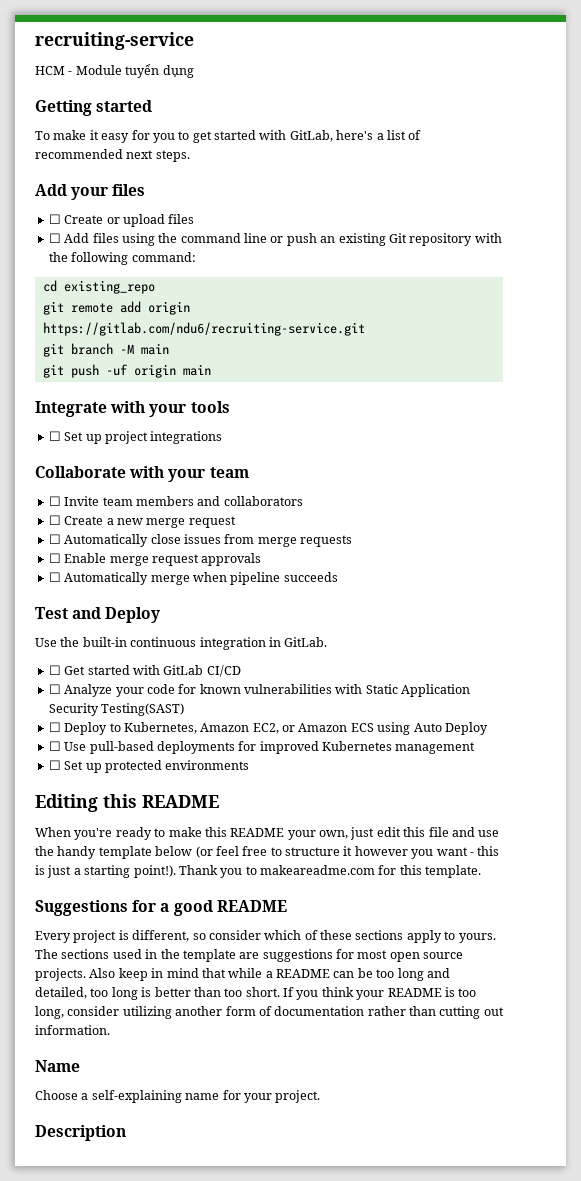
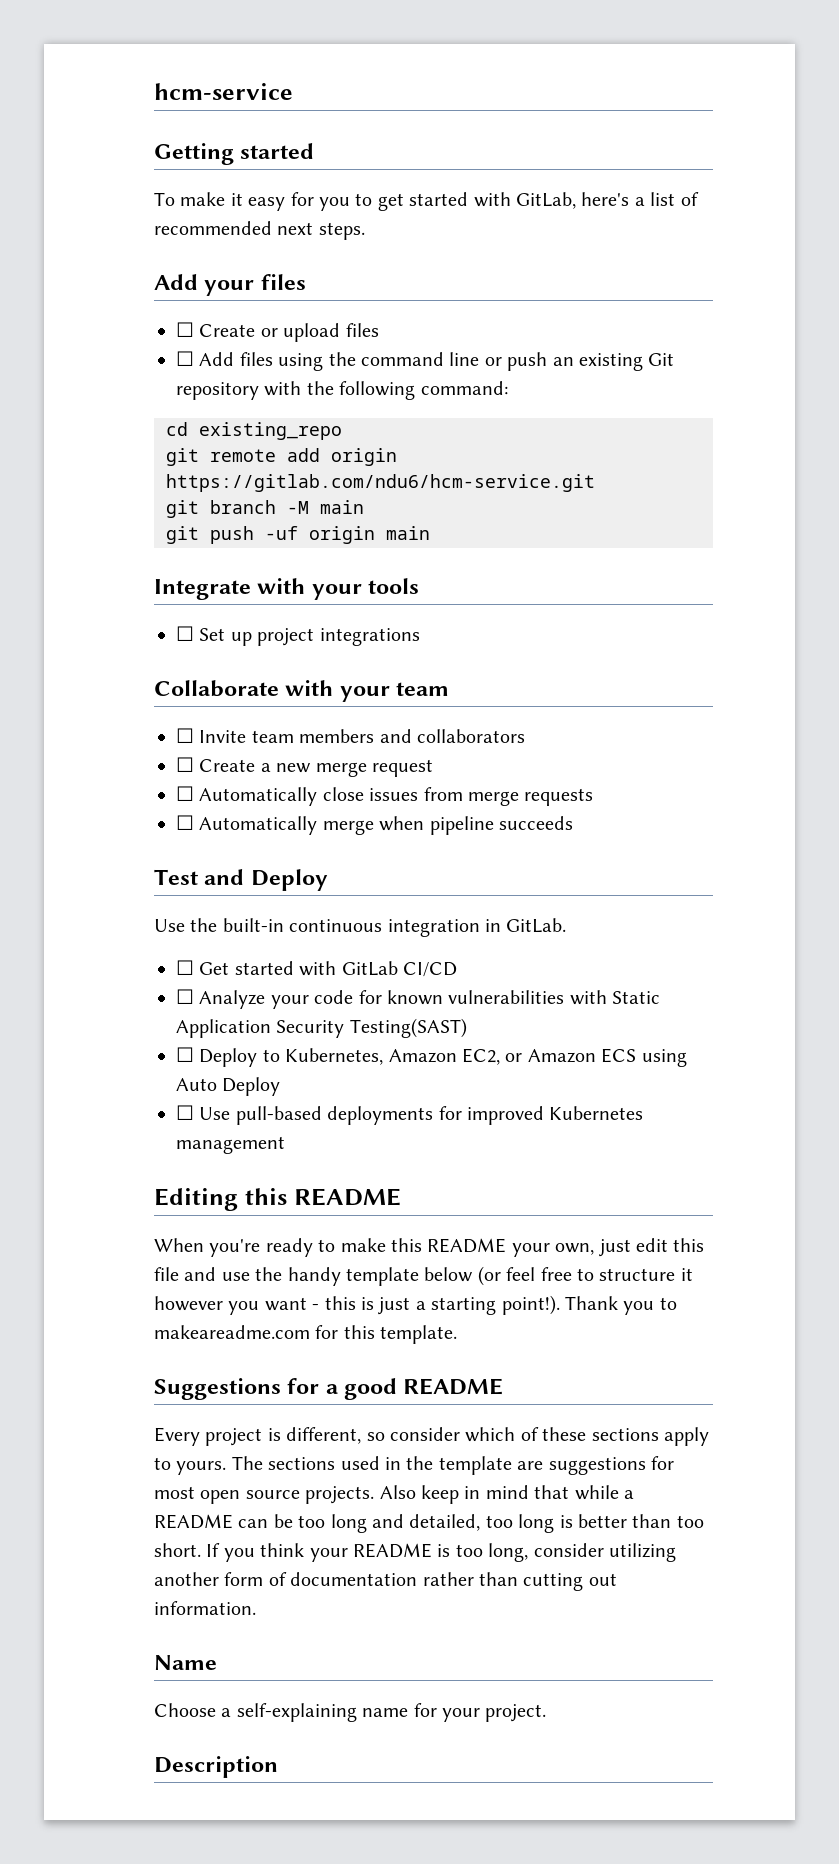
- recruiting-service
- HCM - Module tuyển dụng
+ hcm-service
- git remote add origin https://gitlab.com/ndu6/recruiting-service.git
+ git remote add origin https://gitlab.com/ndu6/hcm-service.git
- ☐ Enable merge request approvals
- ☐ Set up protected environments

